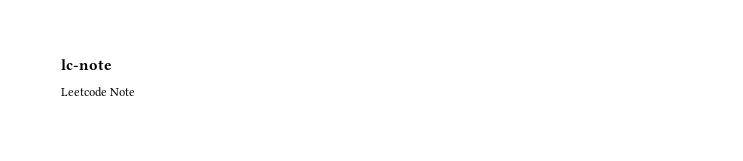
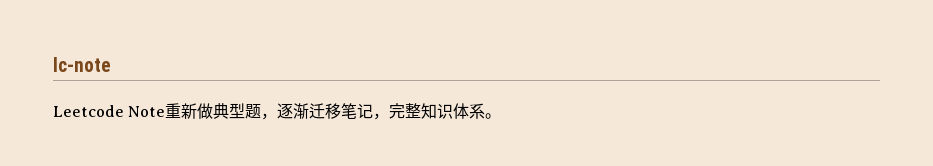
- Leetcode Note
+ Leetcode Note重新做典型题，逐渐迁移笔记，完整知识体系。

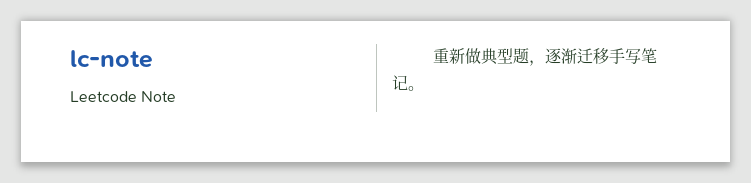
- Leetcode Note重新做典型题，逐渐迁移笔记，完整知识体系。
+ Leetcode Note
+ 重新做典型题，逐渐迁移手写笔记。

